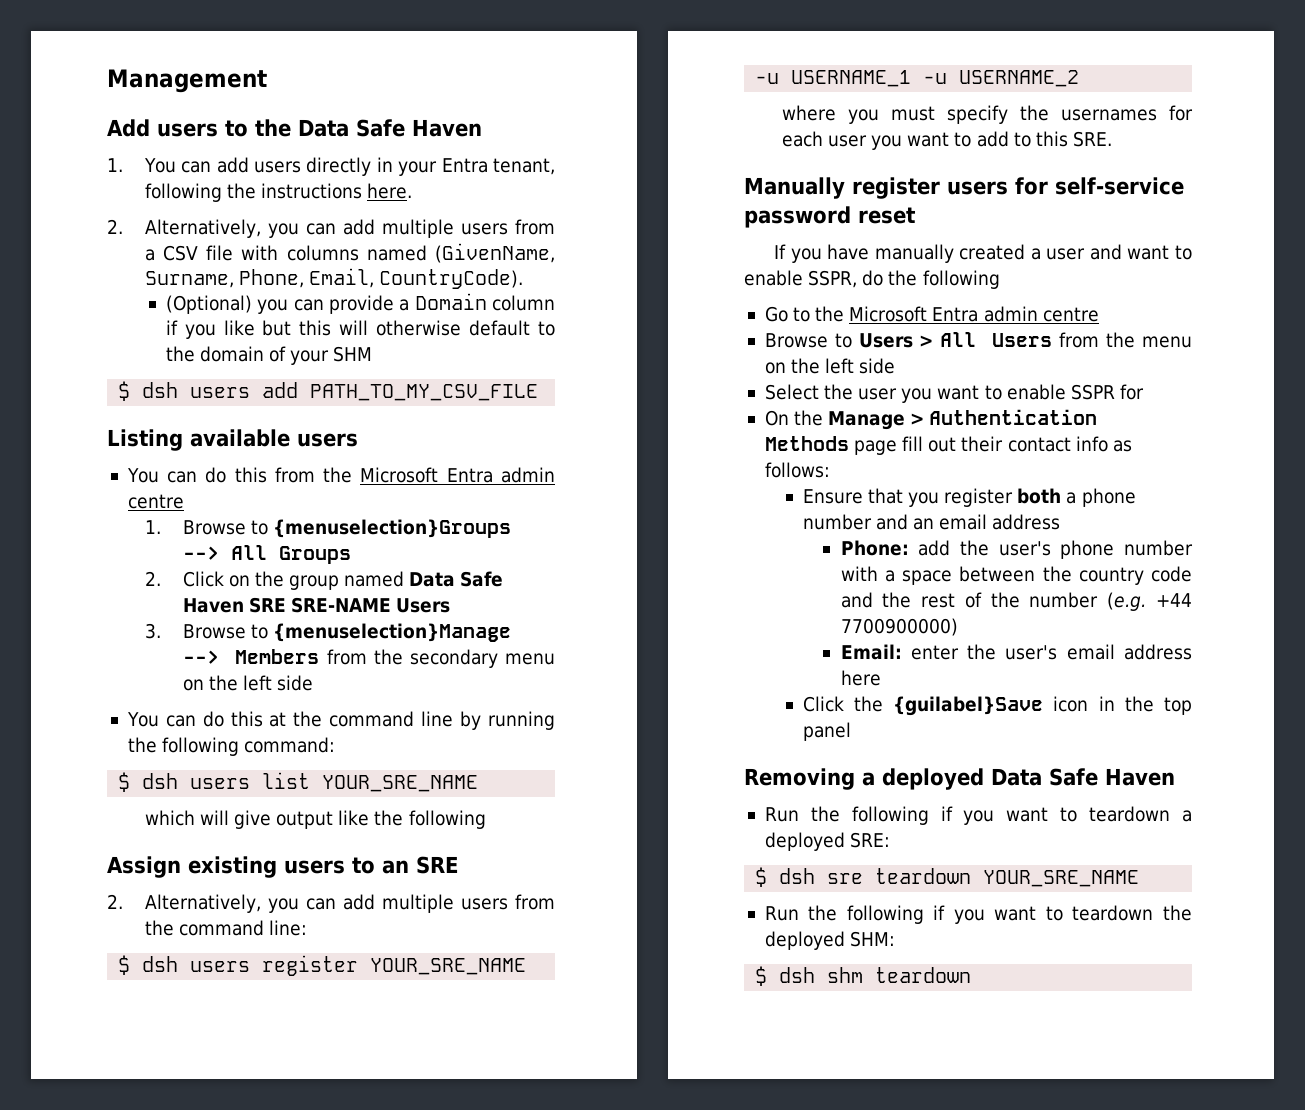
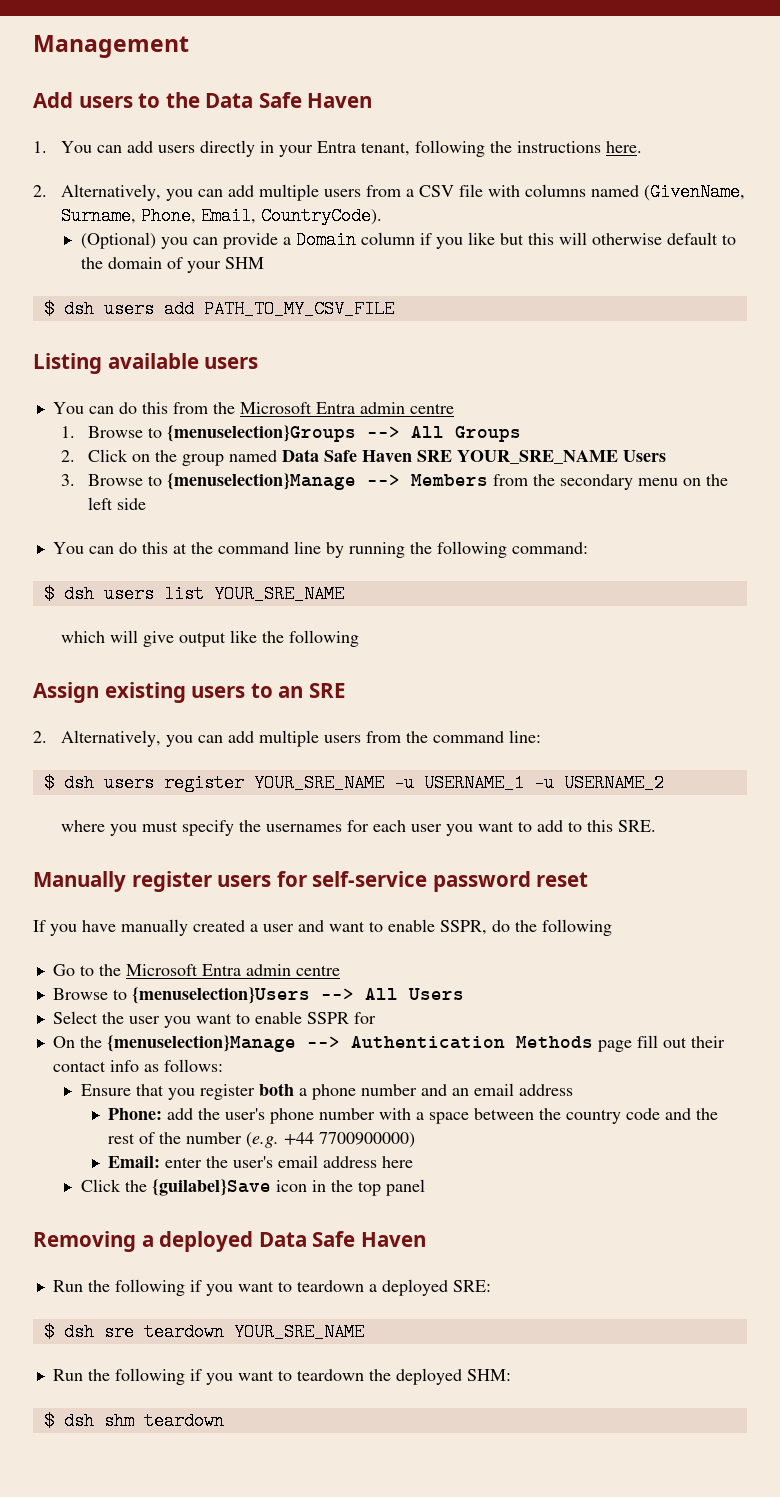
- 2. Click on the group named Data Safe Haven SRE SRE-NAME Users
+ 2. Click on the group named Data Safe Haven SRE YOUR_SRE_NAME Users
- Browse to Users > All Users from the menu on the left side
+ Browse to {menuselection}Users --> All Users
- On the Manage > Authentication Methods page fill out their contact info as follows:
+ On the {menuselection}Manage --> Authentication Methods page fill out their contact info as follows:

